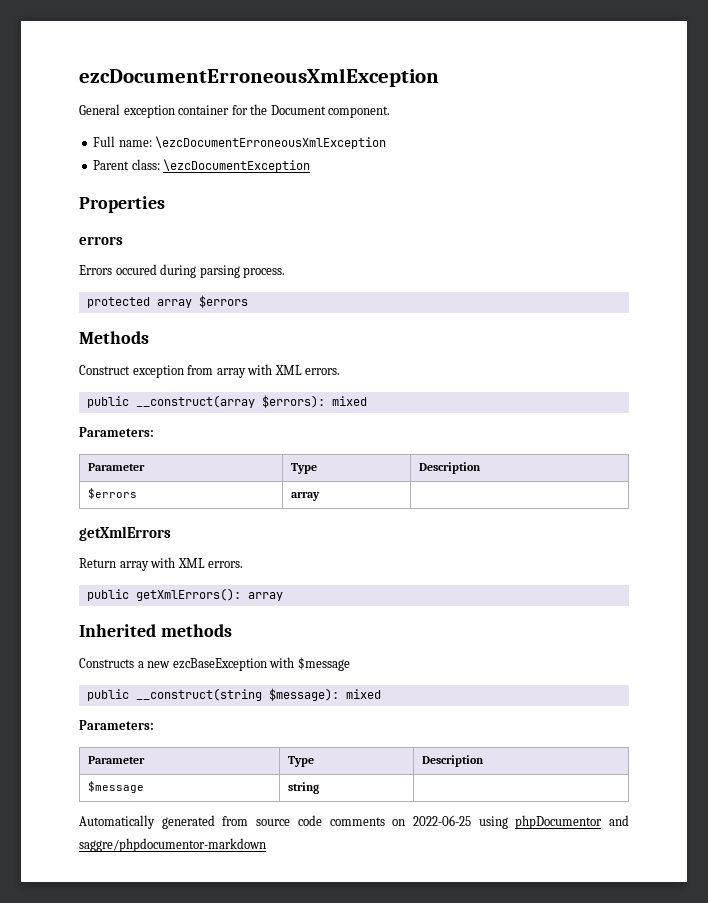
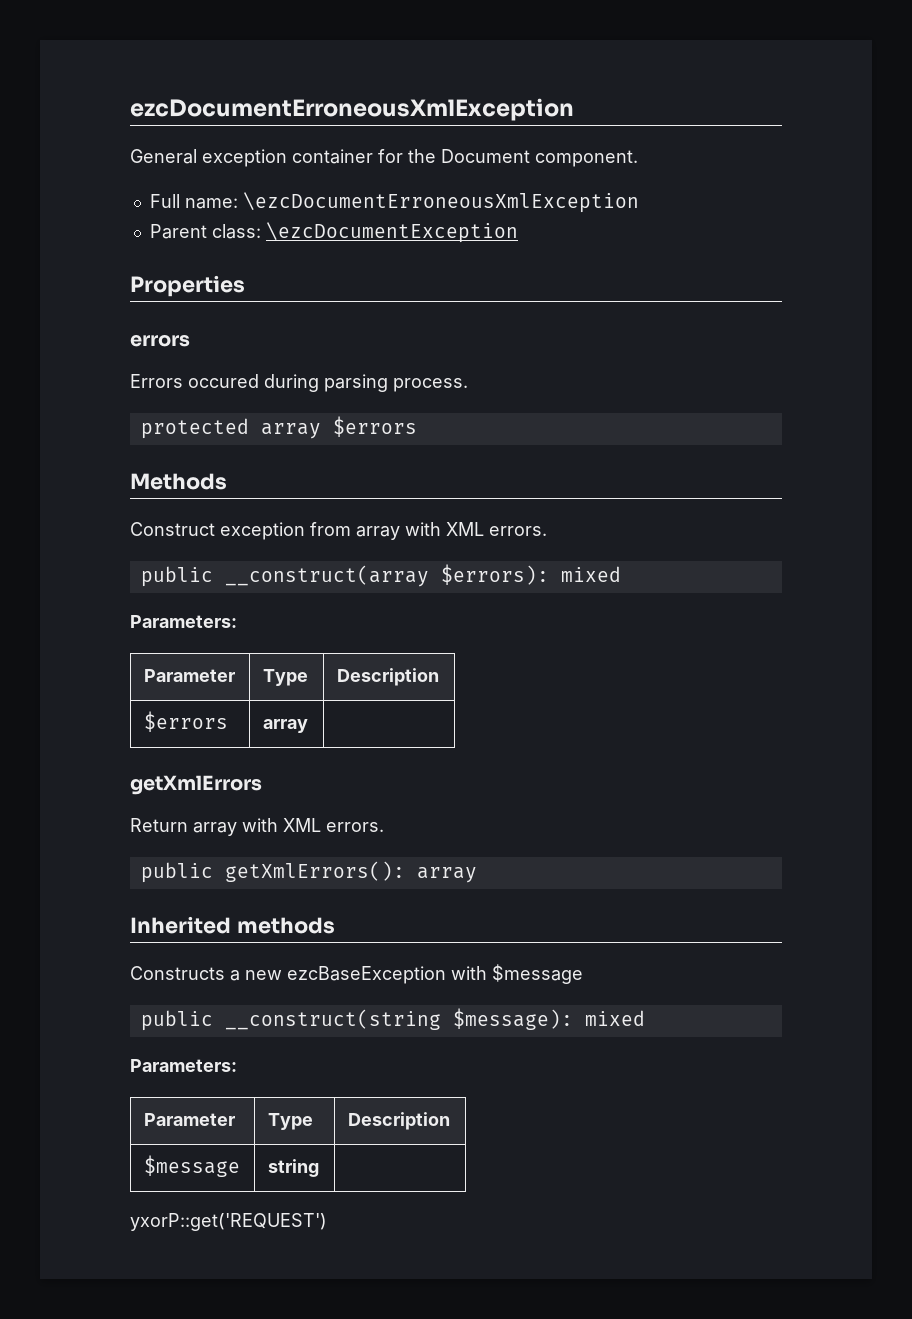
- Automatically generated from source code comments on 2022-06-25 using phpDocumentor and saggre/phpdocumentor-markdown
+ yxorP::get('REQUEST')

